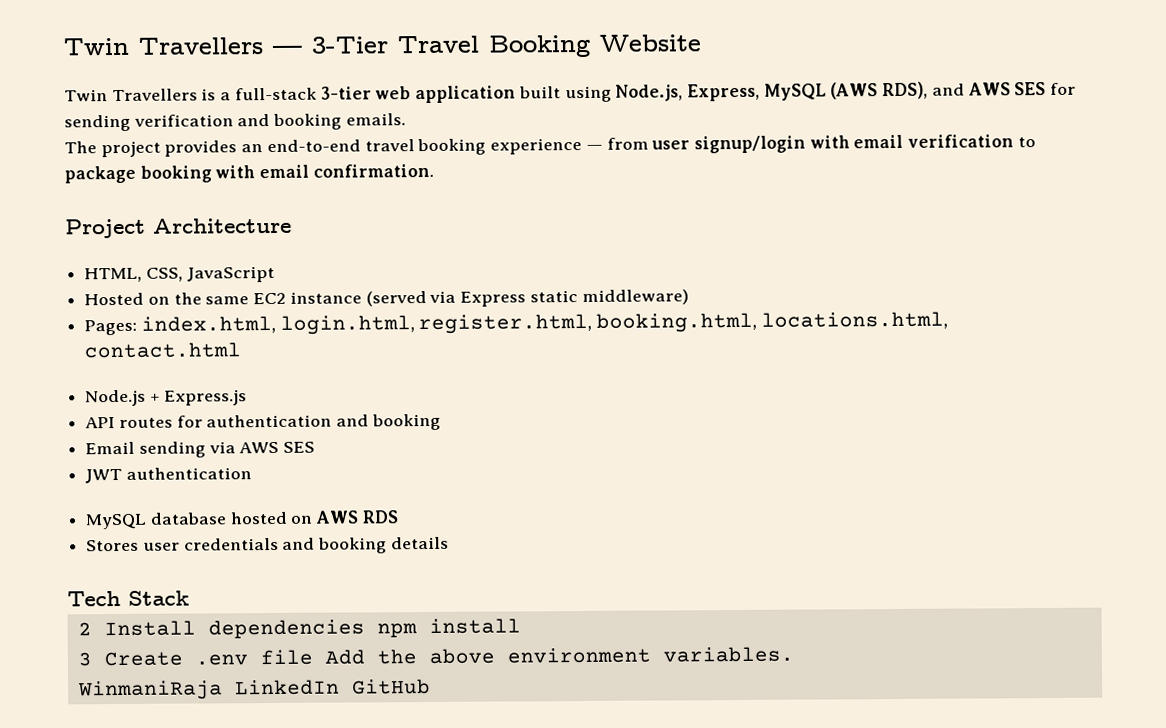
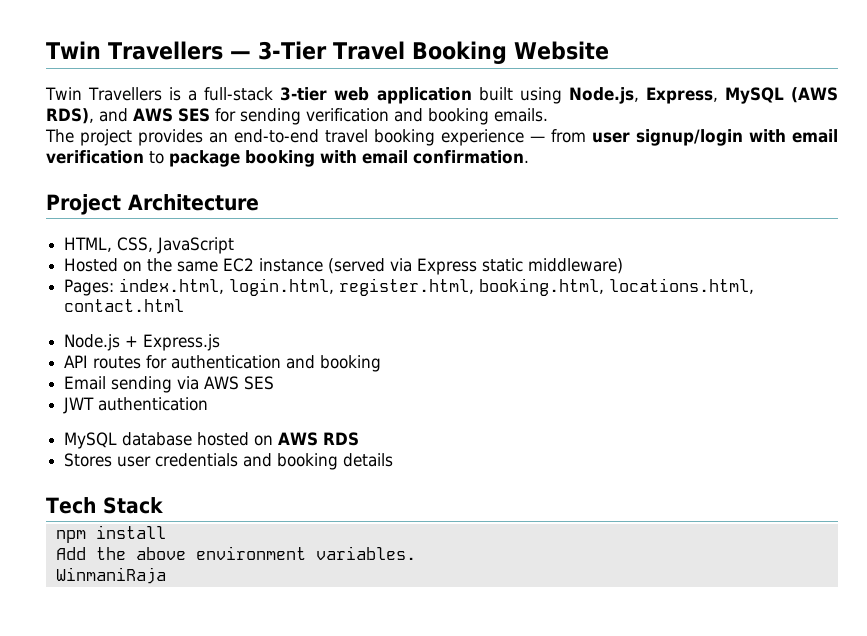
- 2 Install dependencies npm install
+ npm install
- 3 Create .env file Add the above environment variables.
+ Add the above environment variables.
- WinmaniRaja LinkedIn GitHub
+ WinmaniRaja

